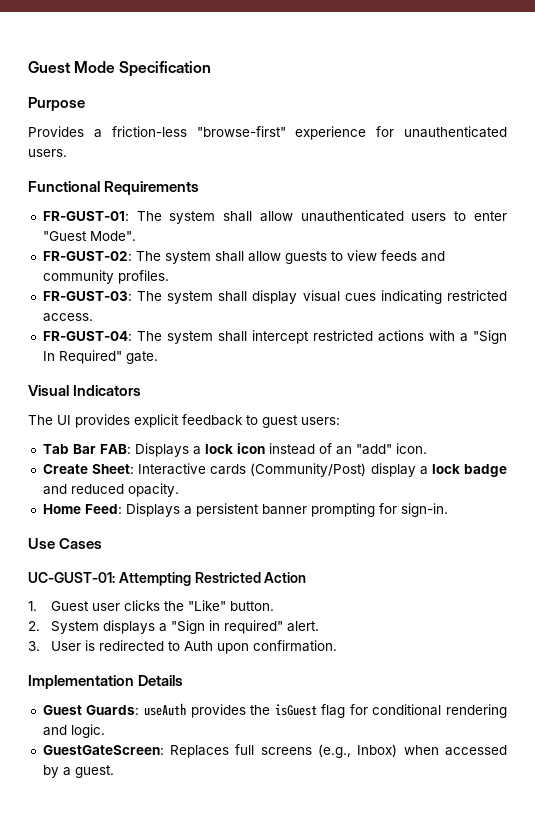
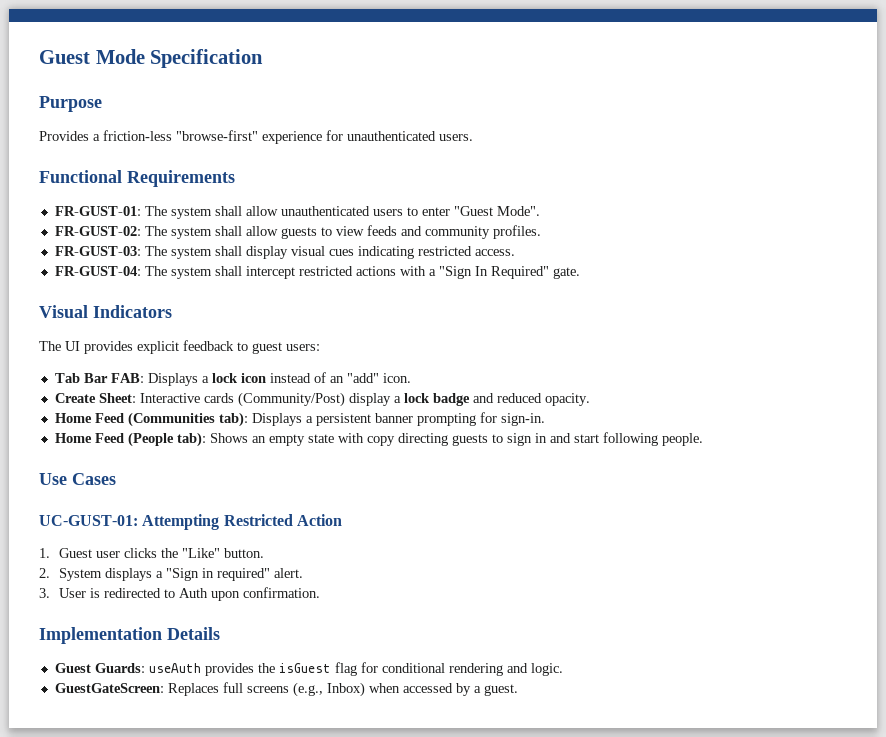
- Home Feed: Displays a persistent banner prompting for sign-in.
+ Home Feed (Communities tab): Displays a persistent banner prompting for sign-in.
+ Home Feed (People tab): Shows an empty state with copy directing guests to sign in and start following people.

